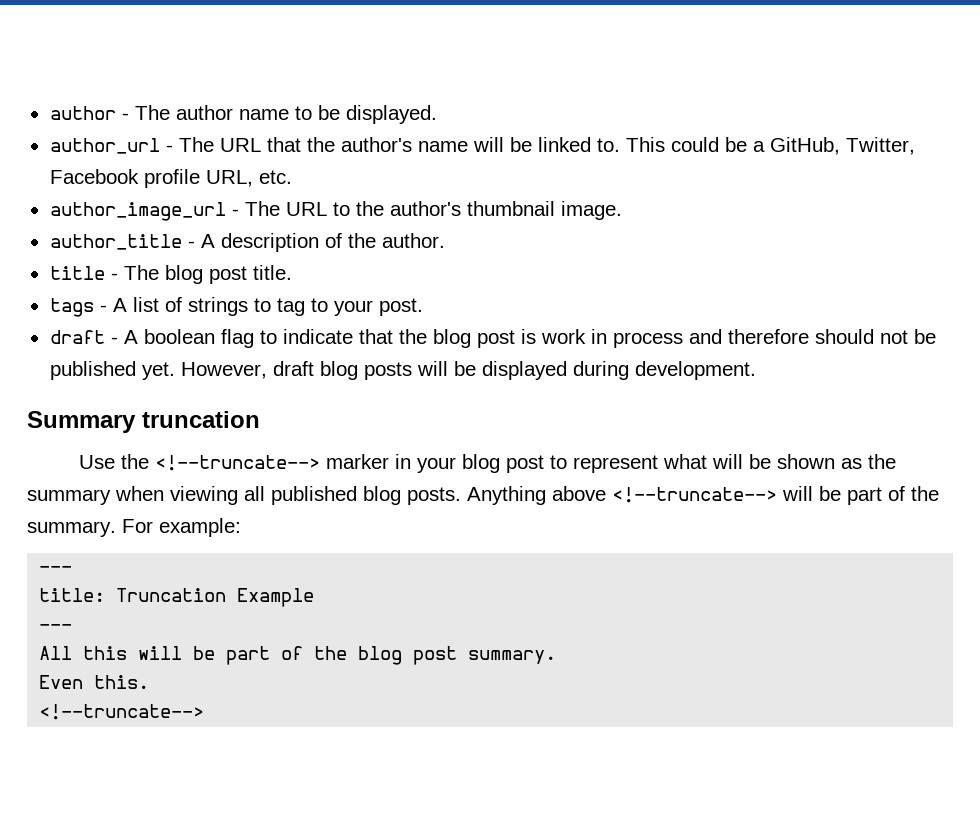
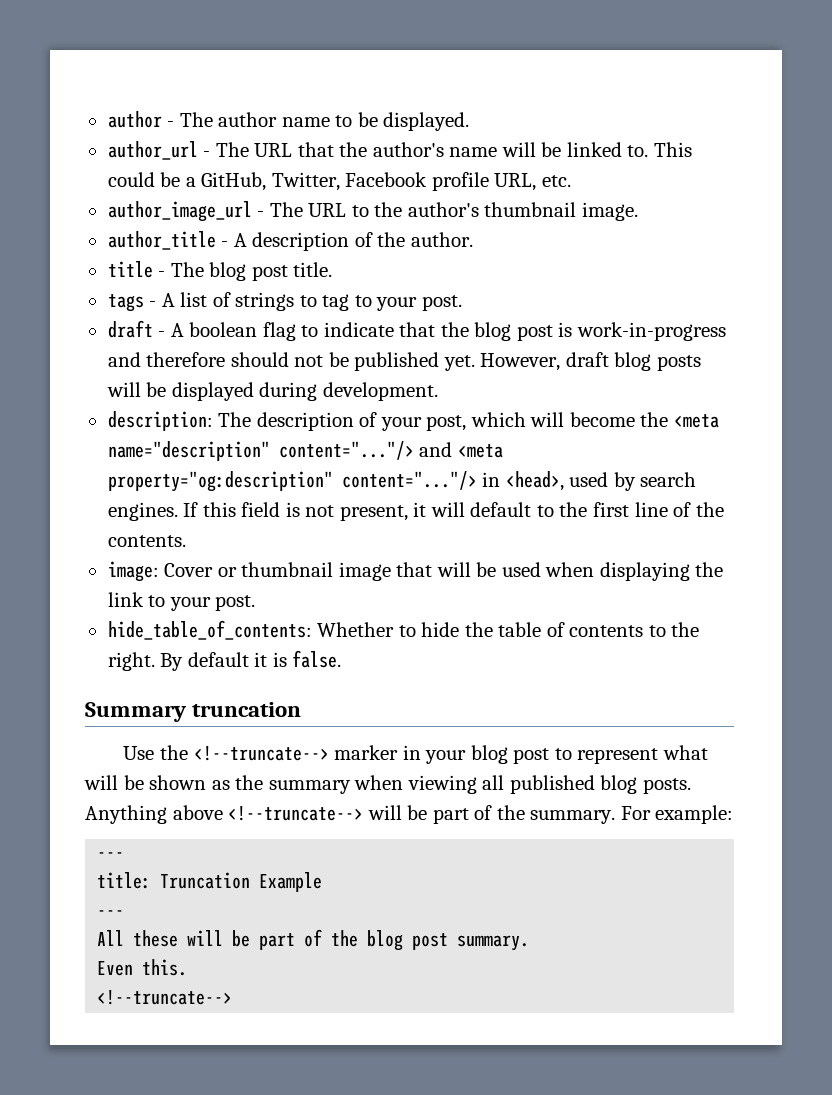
- draft - A boolean flag to indicate that the blog post is work in process and therefore should not be published yet.
+ draft - A boolean flag to indicate that the blog post is work-in-progress and therefore should not be published yet.
+ description: The description of your post, which will become the <meta name="description" content="..."/> and <meta property="og:description" content="..."/> in <head>, used by search engines. If this field is not present, it will default to the first line of the contents.
+ image: Cover or thumbnail image that will be used when displaying the link to your post.
+ hide_table_of_contents: Whether to hide the table of contents to the right. By default it is false.
- All this will be part of the blog post summary.
+ All these will be part of the blog post summary.

